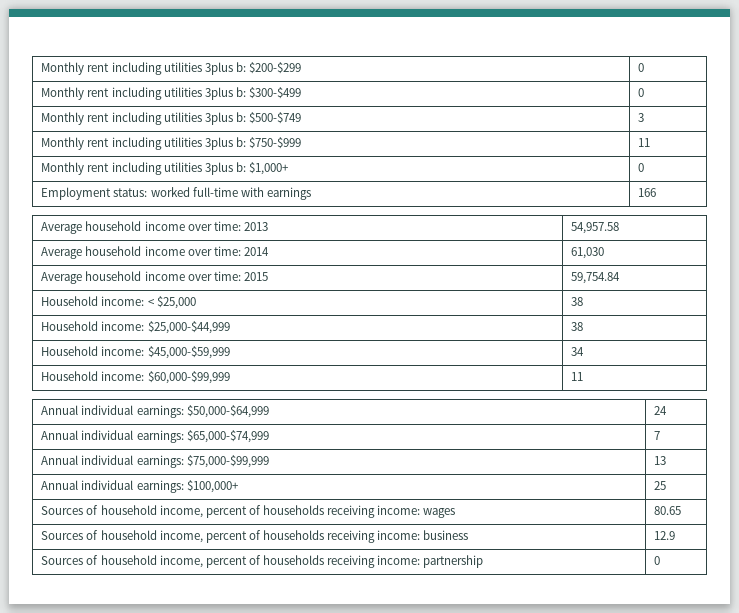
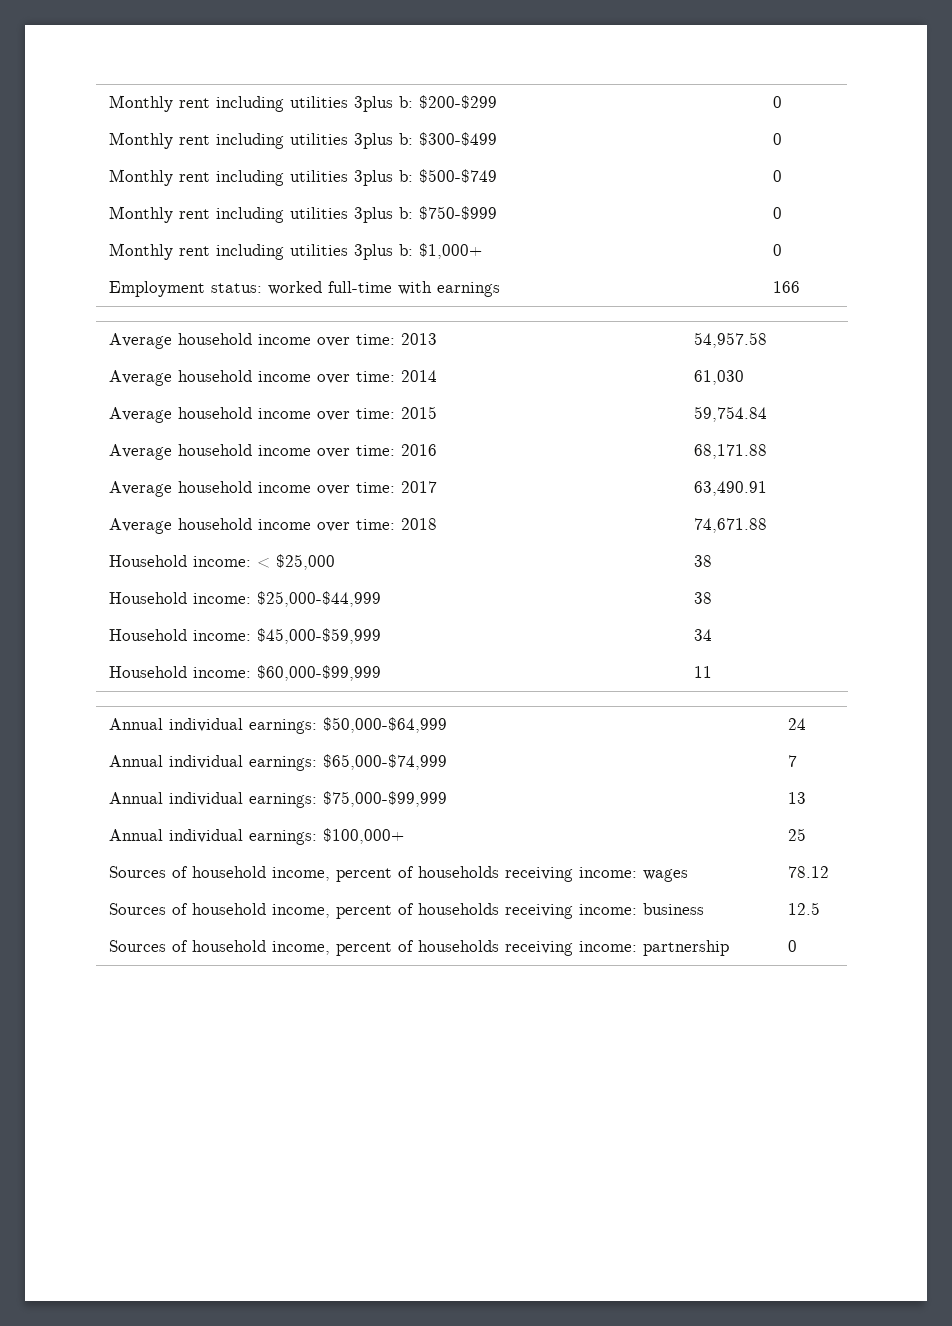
- Monthly rent including utilities 3plus b: $500-$749 | 3
+ Monthly rent including utilities 3plus b: $500-$749 | 0
- Monthly rent including utilities 3plus b: $750-$999 | 11
+ Monthly rent including utilities 3plus b: $750-$999 | 0
+ Average household income over time: 2016 | 68,171.88
+ Average household income over time: 2017 | 63,490.91
+ Average household income over time: 2018 | 74,671.88
- Sources of household income, percent of households receiving income: wages | 80.65
+ Sources of household income, percent of households receiving income: wages | 78.12
- Sources of household income, percent of households receiving income: business | 12.9
+ Sources of household income, percent of households receiving income: business | 12.5

